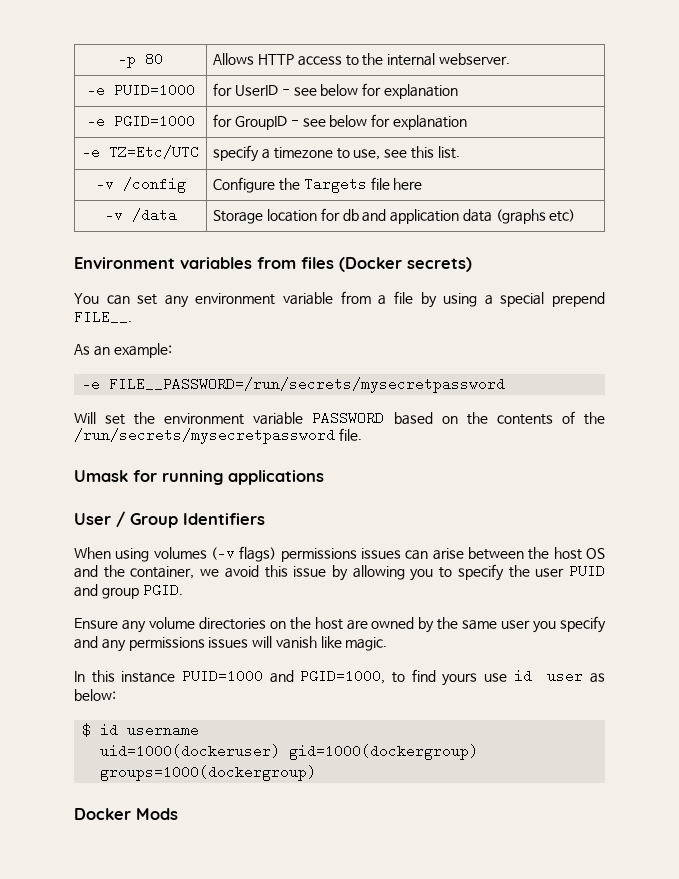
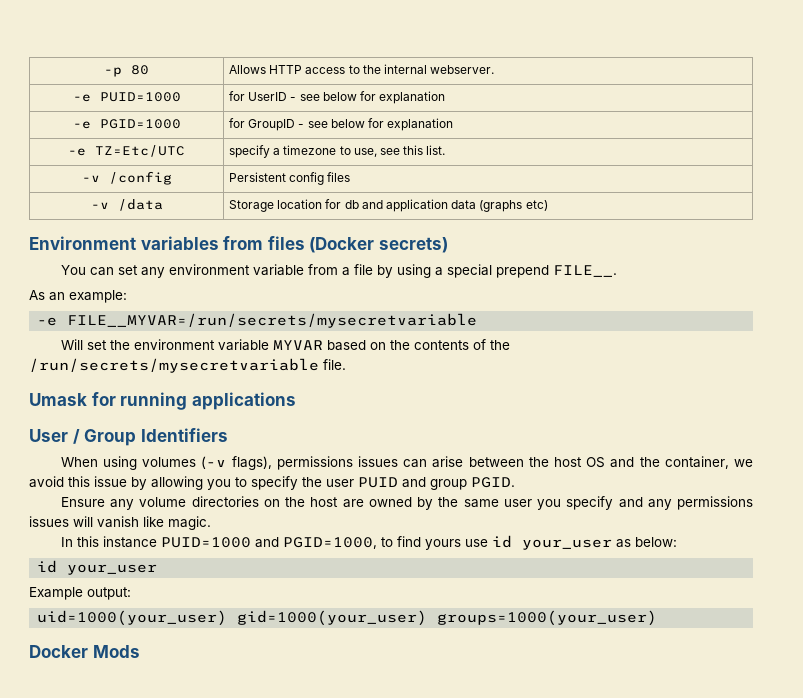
- -v /config | Configure the Targets file here
+ -v /config | Persistent config files
- -e FILE__PASSWORD=/run/secrets/mysecretpassword
+ -e FILE__MYVAR=/run/secrets/mysecretvariable
- Will set the environment variable PASSWORD based on the contents of the /run/secrets/mysecretpassword file.
+ Will set the environment variable MYVAR based on the contents of the /run/secrets/mysecretvariable file.
- When using volumes (-v flags) permissions issues can arise between the host OS and the container, we avoid this issue by allowing you to specify the user PUID and group PGID.
+ When using volumes (-v flags), permissions issues can arise between the host OS and the container, we avoid this issue by allowing you to specify the user PUID and group PGID.
- In this instance PUID=1000 and PGID=1000, to find yours use id user as below:
- $ id username
- uid=1000(dockeruser) gid=1000(dockergroup) groups=1000(dockergroup)
+ In this instance PUID=1000 and PGID=1000, to find yours use id your_user as below:
+ id your_user
+ Example output:
+ uid=1000(your_user) gid=1000(your_user) groups=1000(your_user)

